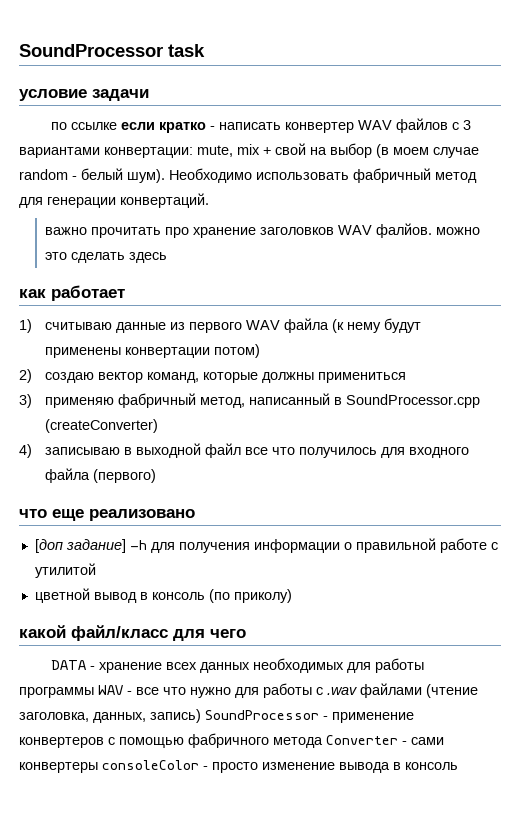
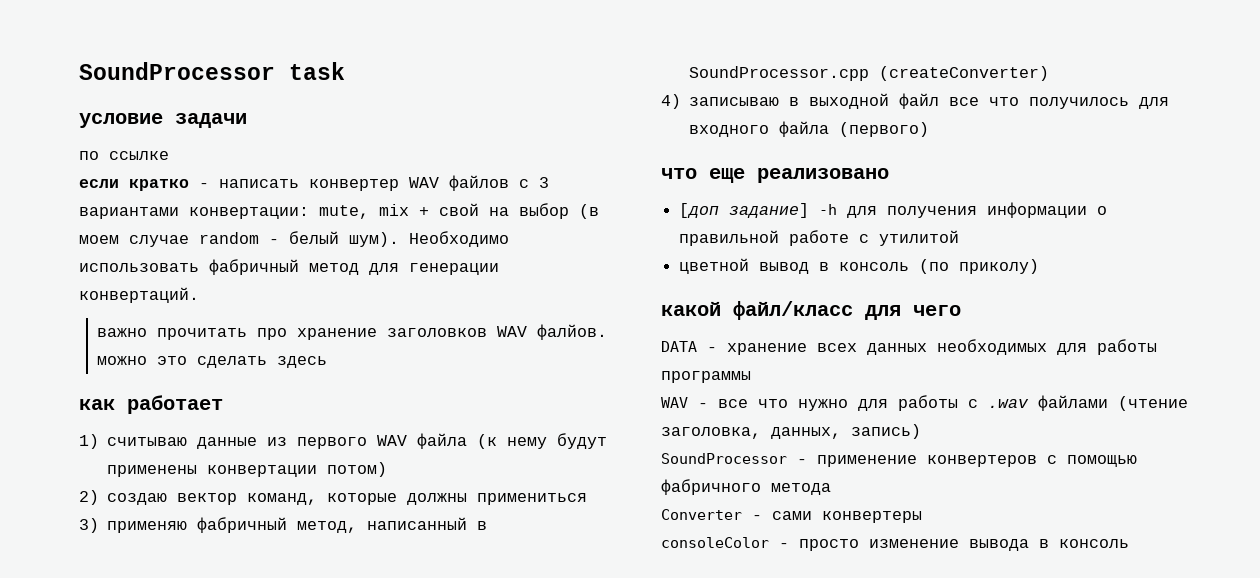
- по ссылке если кратко - написать конвертер WAV файлов с 3 вариантами конвертации: mute, mix + свой на выбор (в моем случае random - белый шум).
+ по ссылке
+ если кратко - написать конвертер WAV файлов с 3 вариантами конвертации: mute, mix + свой на выбор (в моем случае random - белый шум).
- DATA - хранение всех данных необходимых для работы программы WAV - все что нужно для работы с .wav файлами (чтение заголовка, данных, запись) SoundProcessor - применение конвертеров c помощью фабричного метода Converter - сами конвертеры consoleColor - просто изменение вывода в консоль
+ DATA - хранение всех данных необходимых для работы программы
+ WAV - все что нужно для работы с .wav файлами (чтение заголовка, данных, запись)
+ SoundProcessor - применение конвертеров c помощью фабричного метода
+ Converter - сами конвертеры
+ consoleColor - просто изменение вывода в консоль

